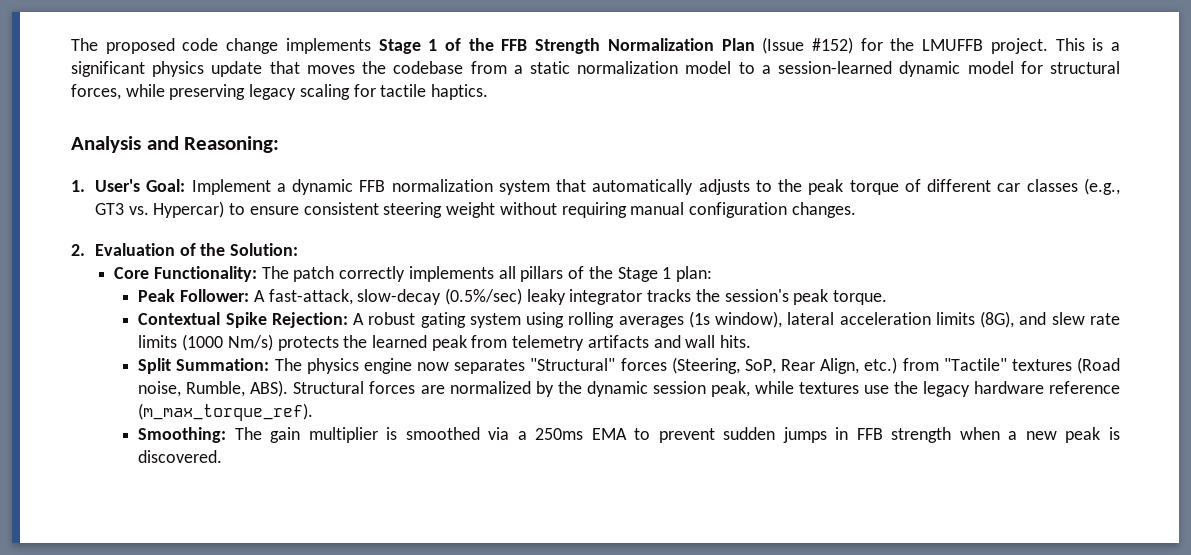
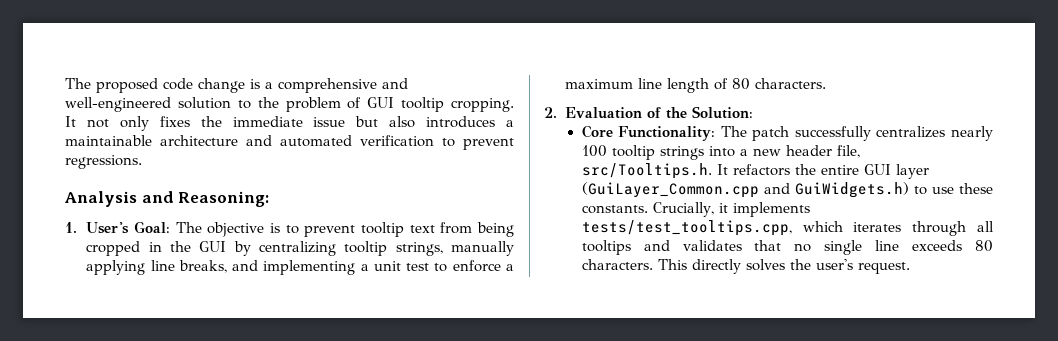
- The proposed code change implements Stage 1 of the FFB Strength Normalization Plan (Issue #152) for the LMUFFB project. This is a significant physics update that moves the codebase from a static normalization model to a session-learned dynamic model for structural forces, while preserving legacy scaling for tactile haptics.
+ The proposed code change is a comprehensive and well-engineered solution to the problem of GUI tooltip cropping. It not only fixes the immediate issue but also introduces a maintainable architecture and automated verification to prevent regressions.
- 1. User's Goal: Implement a dynamic FFB normalization system that automatically adjusts to the peak torque of different car classes (e.g., GT3 vs. Hypercar) to ensure consistent steering weight without requiring manual configuration changes.
+ 1. User's Goal: The objective is to prevent tooltip text from being cropped in the GUI by centralizing tooltip strings, manually applying line breaks, and implementing a unit test to enforce a maximum line length of 80 characters.
- Core Functionality: The patch correctly implements all pillars of the Stage 1 plan:
- Peak Follower: A fast-attack, slow-decay (0.5%/sec) leaky integrator tracks the session's peak torque.
- Contextual Spike Rejection: A robust gating system using rolling averages (1s window), lateral acceleration limits (8G), and slew rate limits (1000 Nm/s) protects the learned peak from telemetry artifacts and wall hits.
- Split Summation: The physics engine now separates "Structural" forces (Steering, SoP, Rear Align, etc.) from "Tactile" textures (Road noise, Rumble, ABS). Structural forces are normalized by the dynamic session peak, while textures use the legacy hardware reference (m_max_torque_ref).
- Smoothing: The gain multiplier is smoothed via a 250ms EMA to prevent sudden jumps in FFB strength when a new peak is discovered.
+ Core Functionality: The patch successfully centralizes nearly 100 tooltip strings into a new header file, src/Tooltips.h. It refactors the entire GUI layer (GuiLayer_Common.cpp and GuiWidgets.h) to use these constants. Crucially, it implements tests/test_tooltips.cpp, which iterates through all tooltips and validates that no single line exceeds 80 characters. This directly solves the user's request.

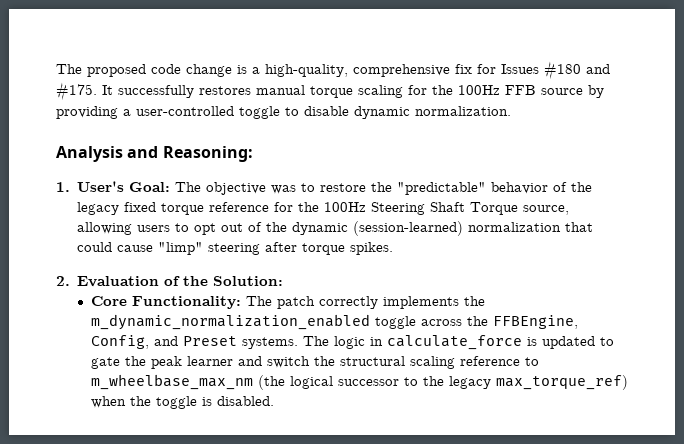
- The proposed code change is a comprehensive and well-engineered solution to the problem of GUI tooltip cropping. It not only fixes the immediate issue but also introduces a maintainable architecture and automated verification to prevent regressions.
+ The proposed code change is a high-quality, comprehensive fix for Issues #180 and #175. It successfully restores manual torque scaling for the 100Hz FFB source by providing a user-controlled toggle to disable dynamic normalization.
- 1. User's Goal: The objective is to prevent tooltip text from being cropped in the GUI by centralizing tooltip strings, manually applying line breaks, and implementing a unit test to enforce a maximum line length of 80 characters.
+ 1. User's Goal: The objective was to restore the "predictable" behavior of the legacy fixed torque reference for the 100Hz Steering Shaft Torque source, allowing users to opt out of the dynamic (session-learned) normalization that could cause "limp" steering after torque spikes.
- Core Functionality: The patch successfully centralizes nearly 100 tooltip strings into a new header file, src/Tooltips.h. It refactors the entire GUI layer (GuiLayer_Common.cpp and GuiWidgets.h) to use these constants. Crucially, it implements tests/test_tooltips.cpp, which iterates through all tooltips and validates that no single line exceeds 80 characters. This directly solves the user's request.
+ Core Functionality: The patch correctly implements the m_dynamic_normalization_enabled toggle across the FFBEngine, Config, and Preset systems. The logic in calculate_force is updated to gate the peak learner and switch the structural scaling reference to m_wheelbase_max_nm (the logical successor to the legacy max_torque_ref) when the toggle is disabled.

